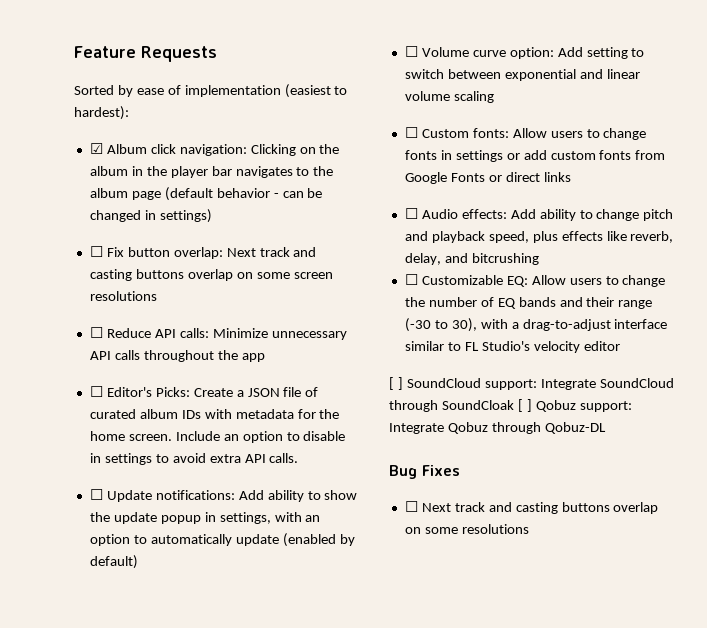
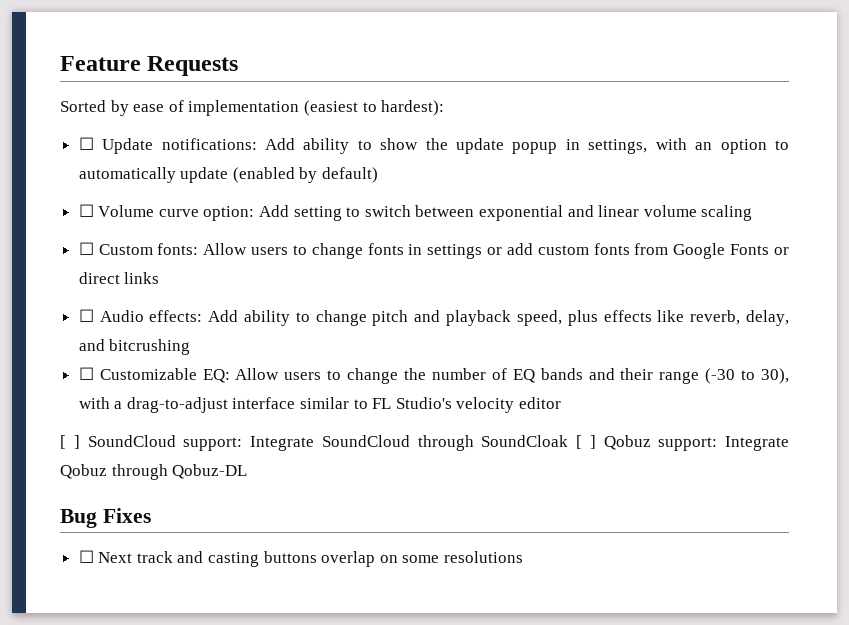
- ☑ Album click navigation: Clicking on the album in the player bar navigates to the album page (default behavior - can be changed in settings)
- ☐ Fix button overlap: Next track and casting buttons overlap on some screen resolutions
- ☐ Reduce API calls: Minimize unnecessary API calls throughout the app
- ☐ Editor's Picks: Create a JSON file of curated album IDs with metadata for the home screen. Include an option to disable in settings to avoid extra API calls.

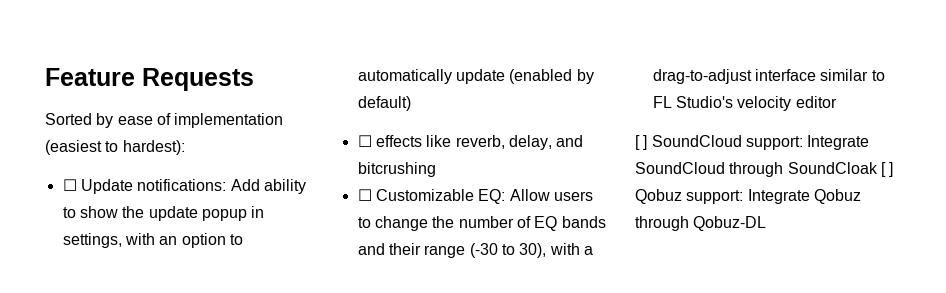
- ☐ Volume curve option: Add setting to switch between exponential and linear volume scaling
- ☐ Custom fonts: Allow users to change fonts in settings or add custom fonts from Google Fonts or direct links
- ☐ Audio effects: Add ability to change pitch and playback speed, plus effects like reverb, delay, and bitcrushing
+ ☐ effects like reverb, delay, and bitcrushing
- Bug Fixes
- ☐ Next track and casting buttons overlap on some resolutions

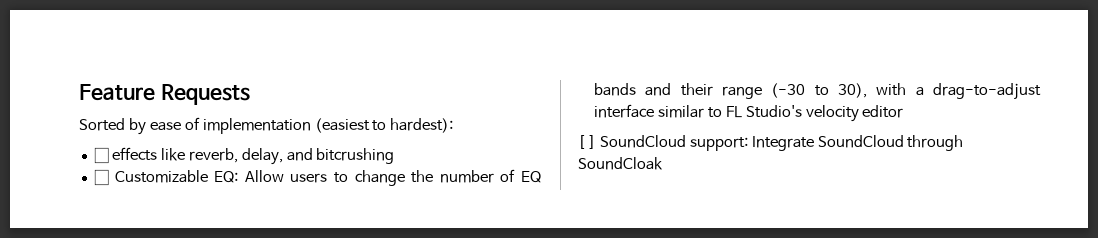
- ☐ Update notifications: Add ability to show the update popup in settings, with an option to automatically update (enabled by default)
- [ ] SoundCloud support: Integrate SoundCloud through SoundCloak [ ] Qobuz support: Integrate Qobuz through Qobuz-DL
+ [ ] SoundCloud support: Integrate SoundCloud through SoundCloak

